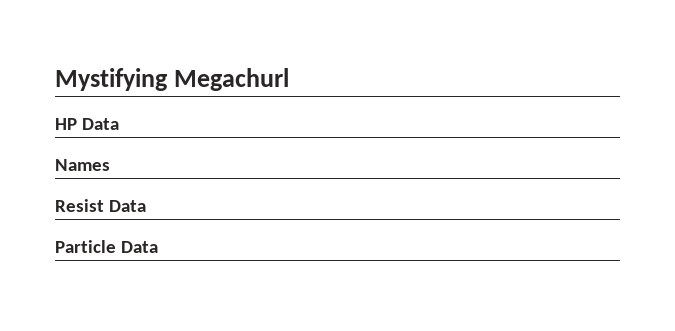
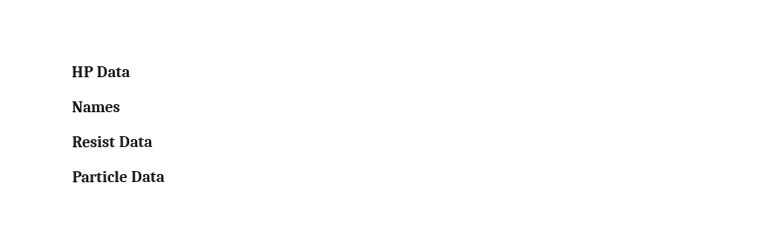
- Mystifying Megachurl

